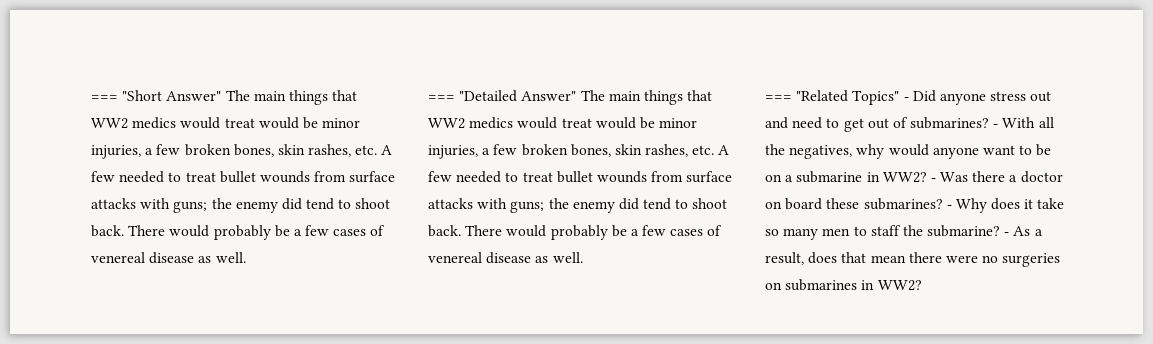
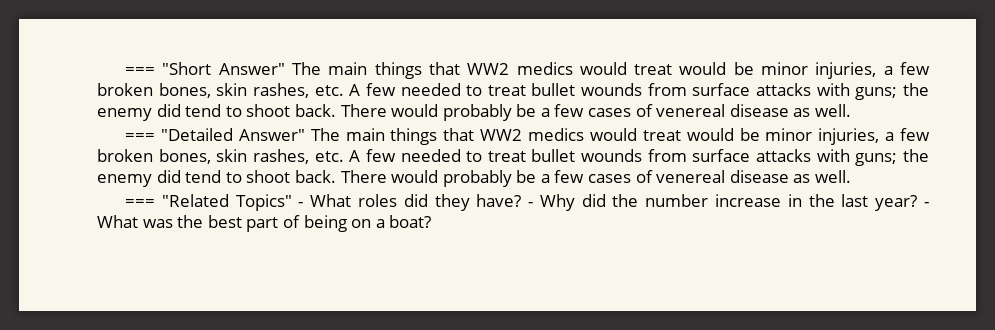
- === "Related Topics" - Did anyone stress out and need to get out of submarines? - With all the negatives, why would anyone want to be on a submarine in WW2? - Was there a doctor on board these submarines? - Why does it take so many men to staff the submarine? - As a result, does that mean there were no surgeries on submarines in WW2?
+ === "Related Topics" - What roles did they have? - Why did the number increase in the last year? - What was the best part of being on a boat?

